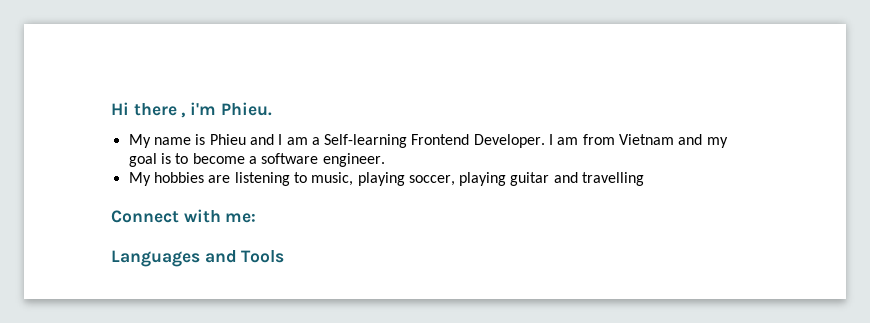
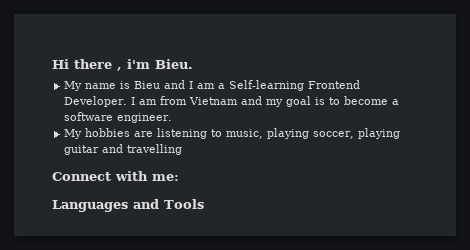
- Hi there , i'm Phieu.
+ Hi there , i'm Bieu.
- My name is Phieu and I am a Self-learning Frontend Developer.
+ My name is Bieu and I am a Self-learning Frontend Developer.

